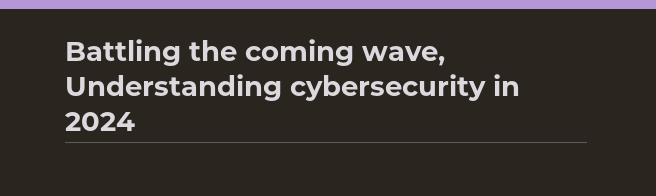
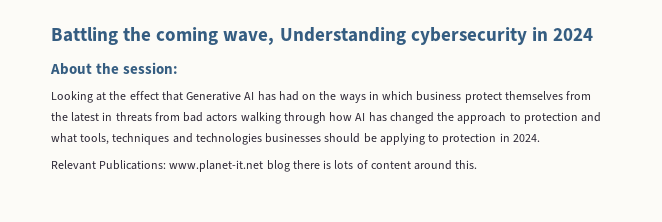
+ About the session:
+ Looking at the effect that Generative AI has had on the ways in which business protect themselves from the latest in threats from bad actors walking through how AI has changed the approach to protection and what tools, techniques and technologies businesses should be applying to protection in 2024.
+ Relevant Publications: www.planet-it.net blog there is lots of content around this.

